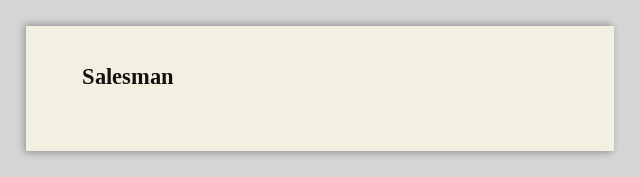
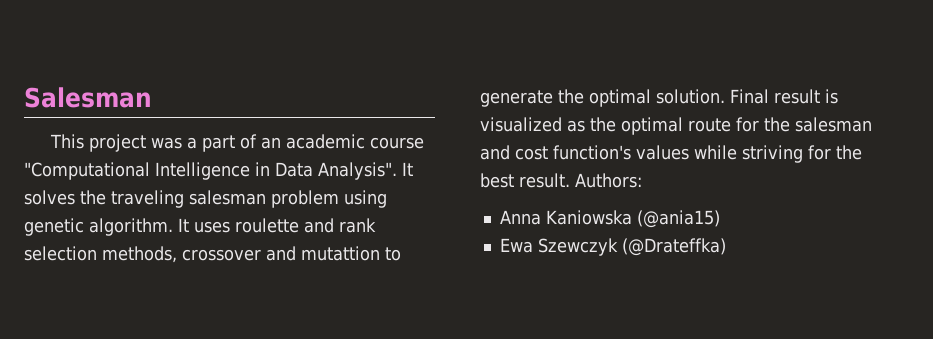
+ This project was a part of an academic course "Computational Intelligence in Data Analysis". It solves the traveling salesman problem using genetic algorithm. It uses roulette and rank selection methods, crossover and mutattion to generate the optimal solution. Final result is visualized as the optimal route for the salesman and cost function's values while striving for the best result. Authors:
+ Anna Kaniowska (@ania15)
+ Ewa Szewczyk (@Drateffka)

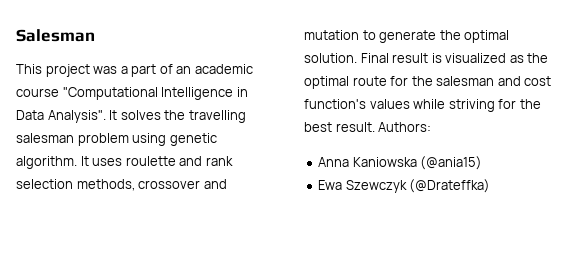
- It solves the traveling salesman problem using genetic algorithm.
+ It solves the travelling salesman problem using genetic algorithm.
- It uses roulette and rank selection methods, crossover and mutattion to generate the optimal solution.
+ It uses roulette and rank selection methods, crossover and mutation to generate the optimal solution.

